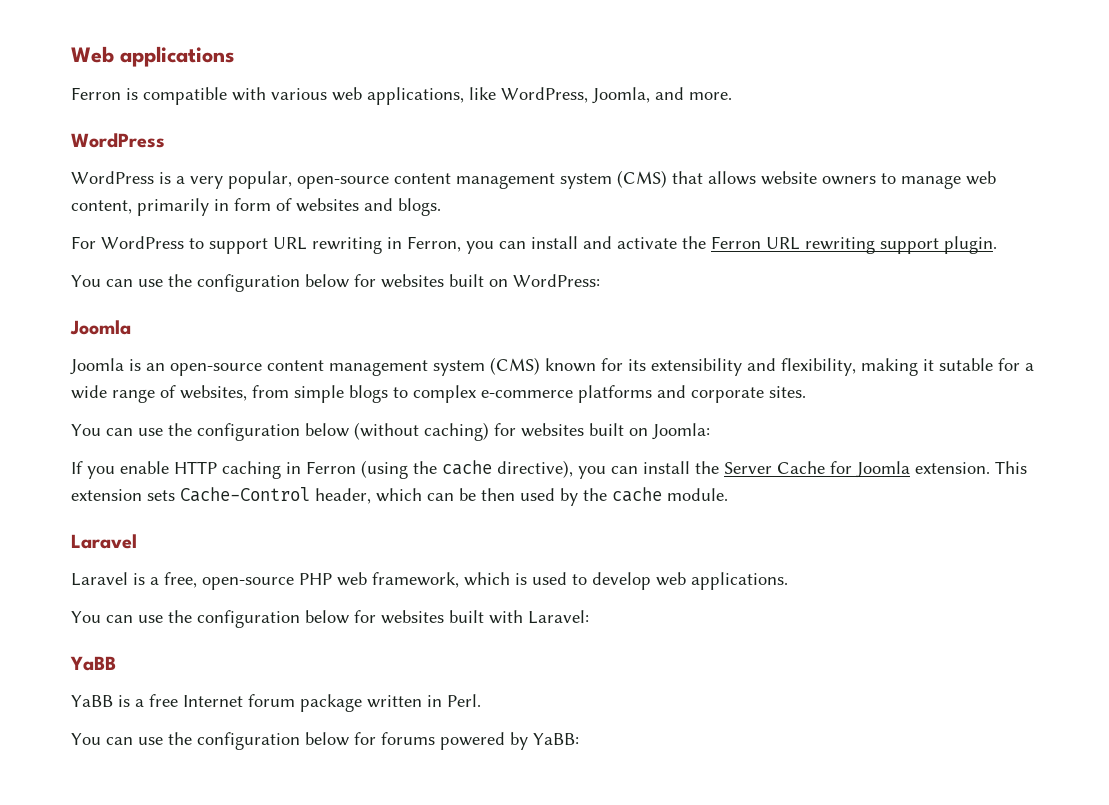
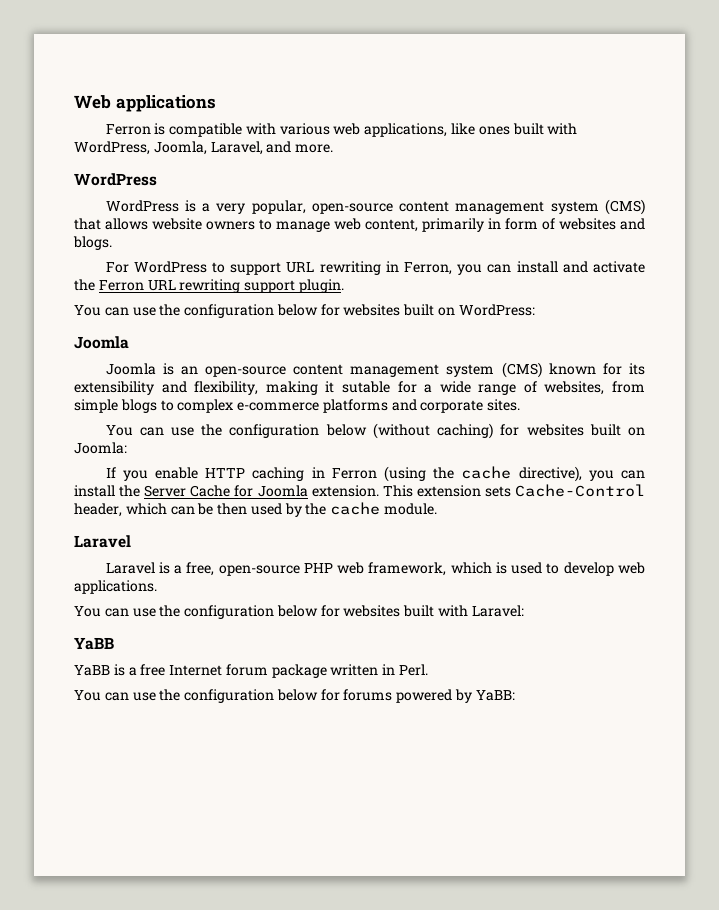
- Ferron is compatible with various web applications, like WordPress, Joomla, and more.
+ Ferron is compatible with various web applications, like ones built with WordPress, Joomla, Laravel, and more.

